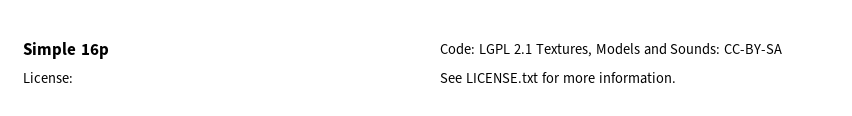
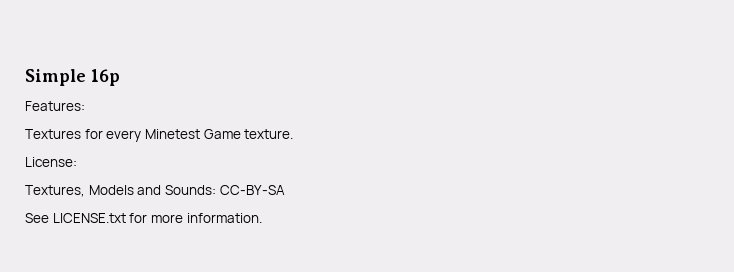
+ Features:
+ Textures for every Minetest Game texture.
  License:
- Code: LGPL 2.1 Textures, Models and Sounds: CC-BY-SA
+ Textures, Models and Sounds: CC-BY-SA

